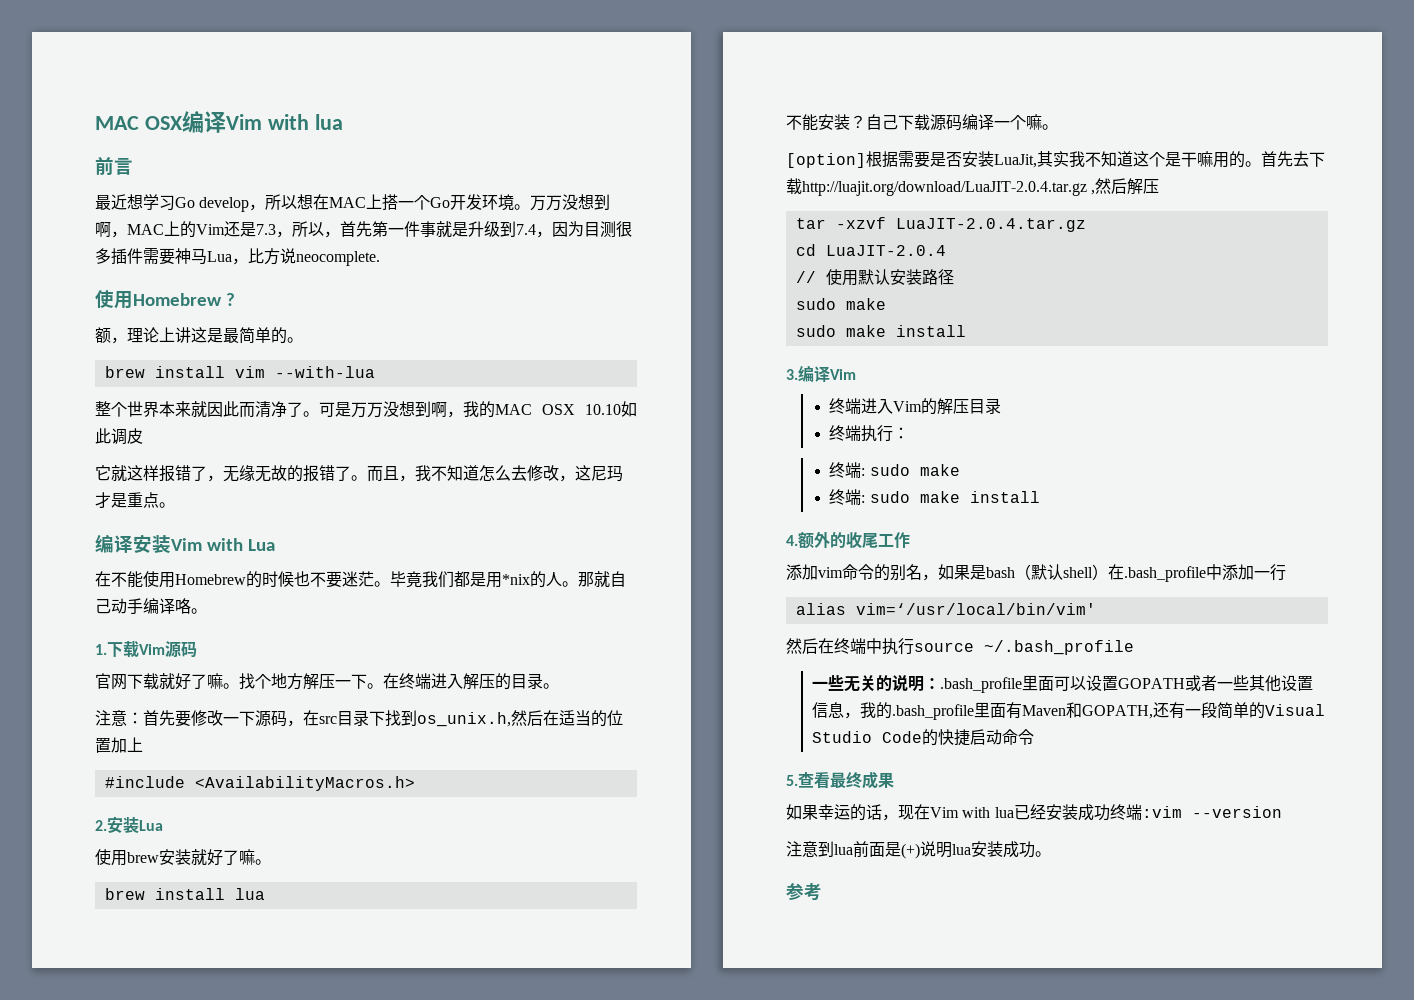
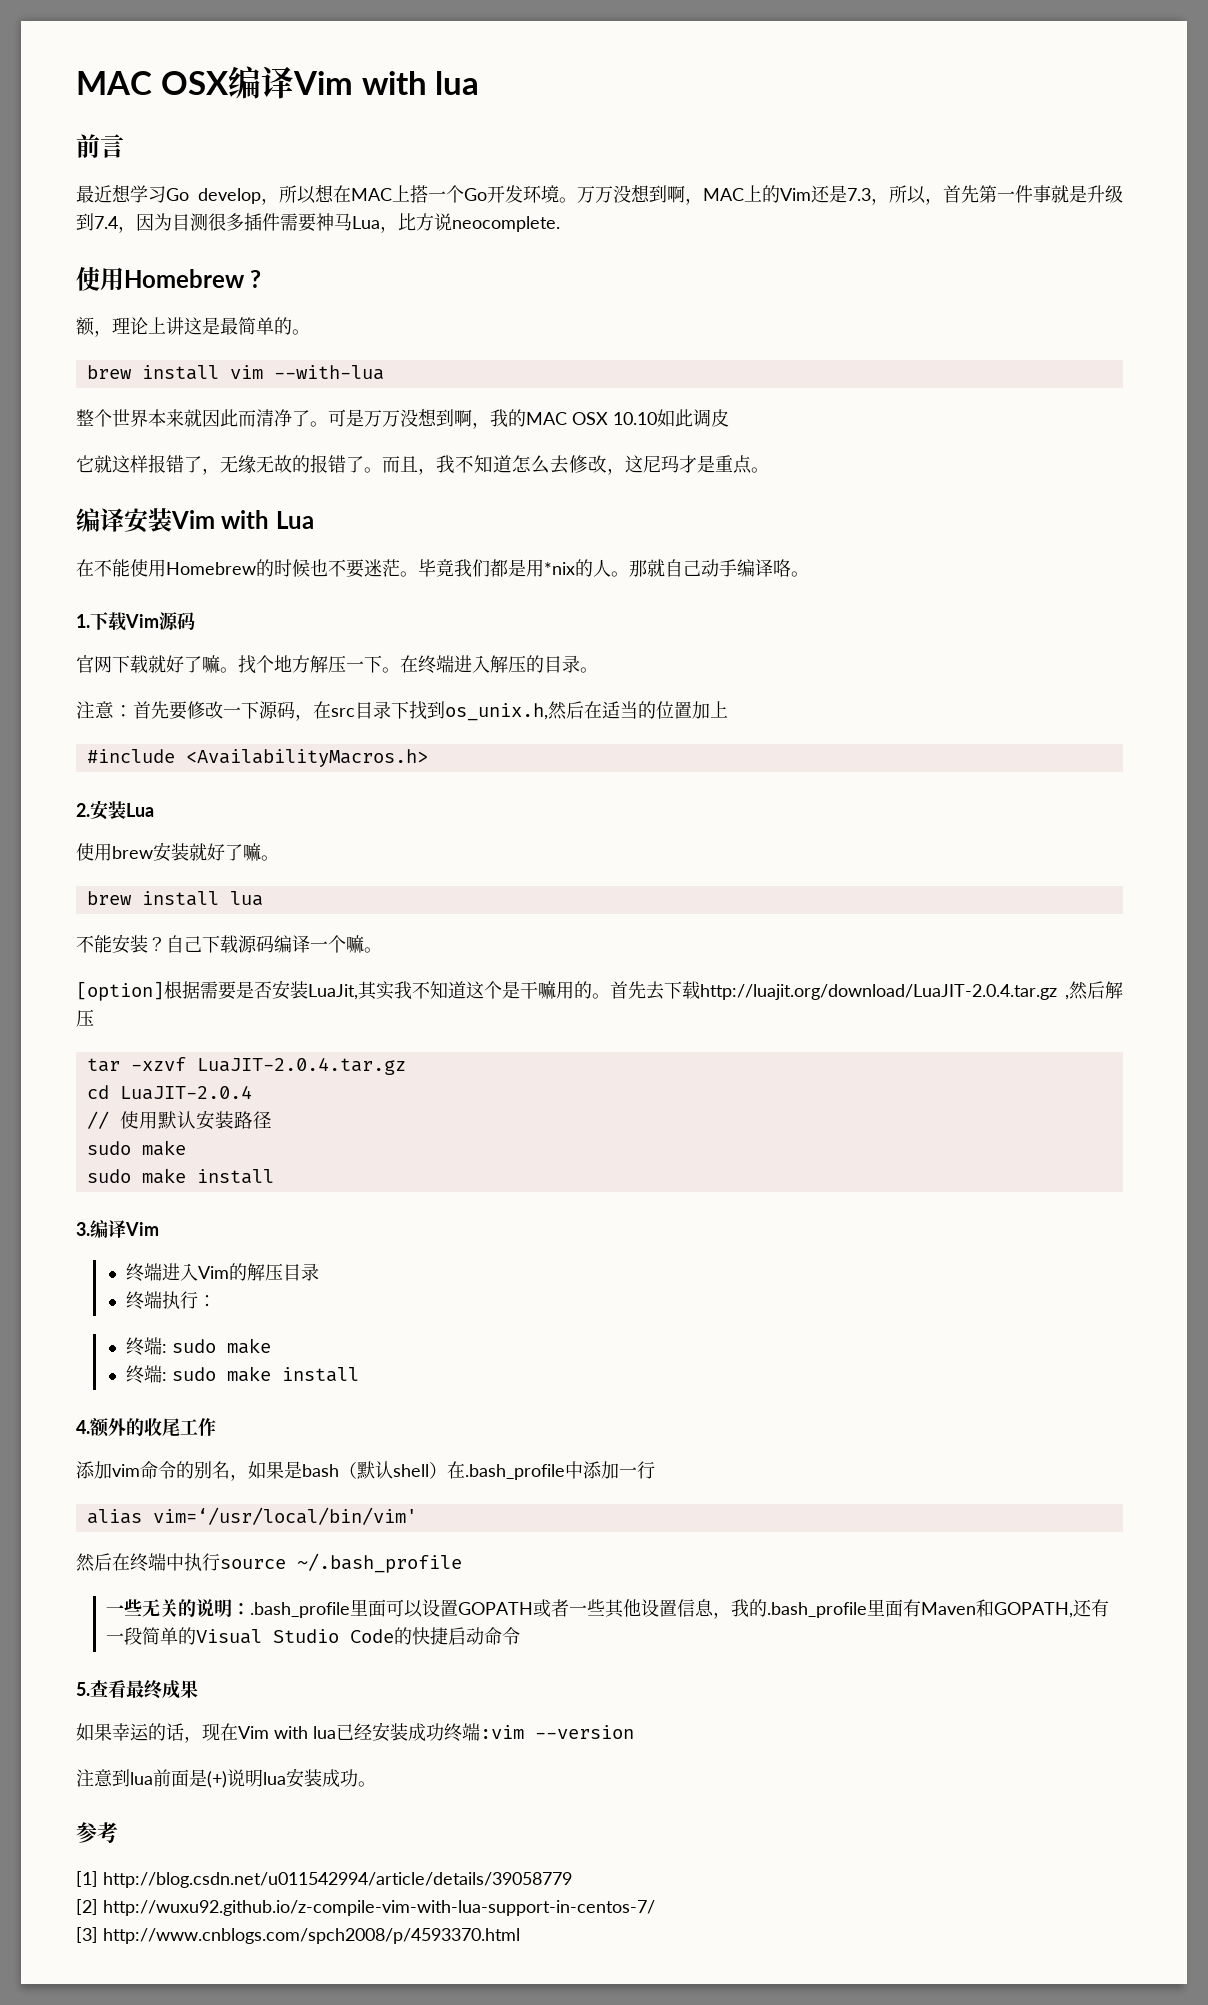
+ [1] http://blog.csdn.net/u011542994/article/details/39058779
+ [2] http://wuxu92.github.io/z-compile-vim-with-lua-support-in-centos-7/
+ [3] http://www.cnblogs.com/spch2008/p/4593370.html

